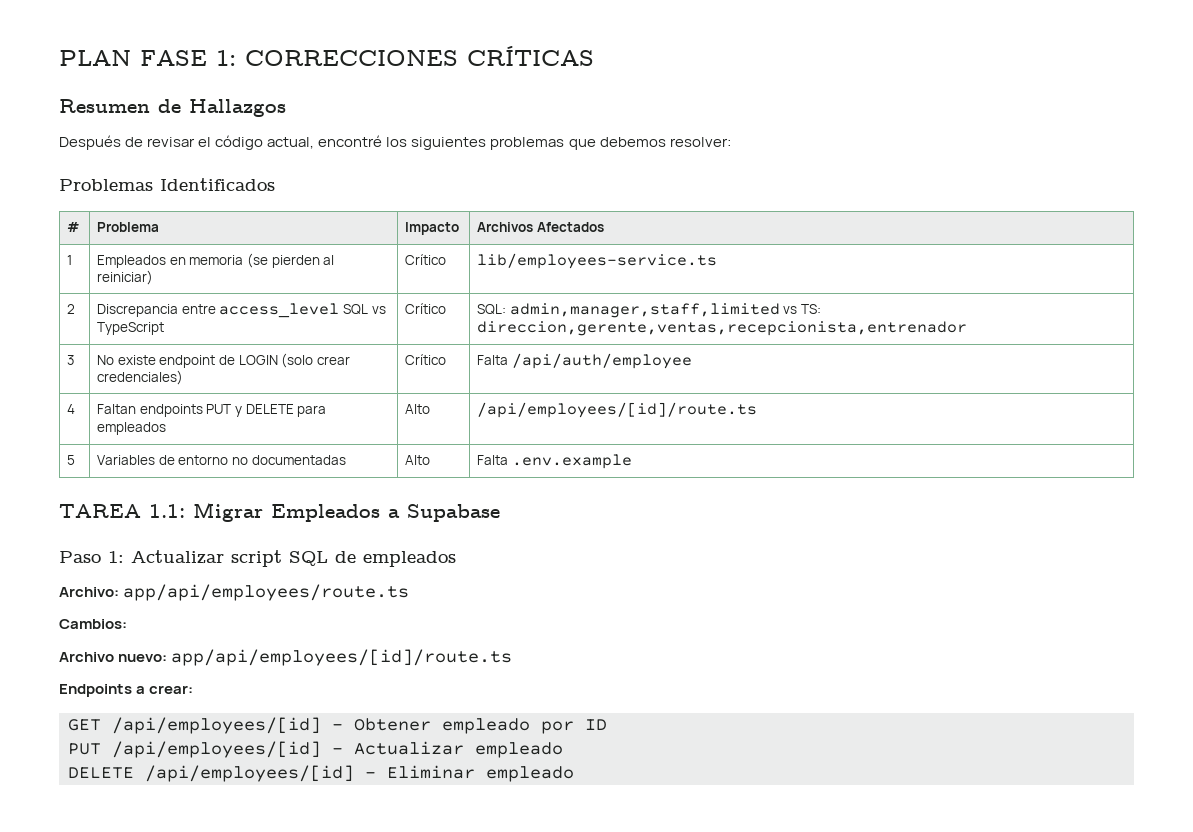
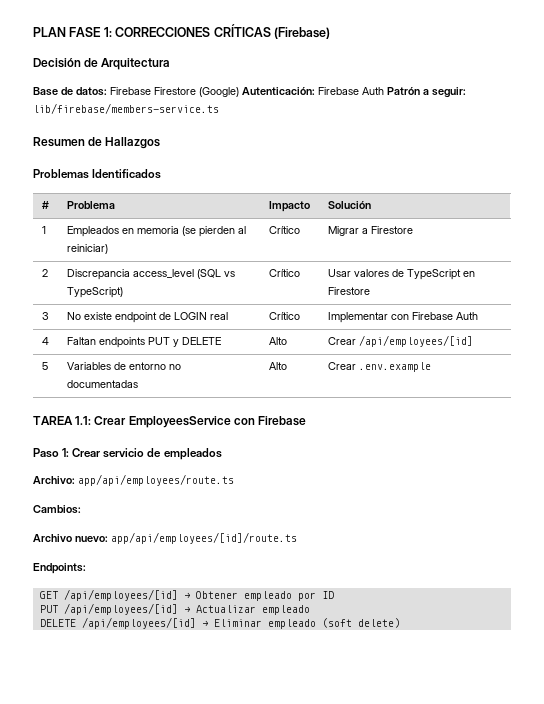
- PLAN FASE 1: CORRECCIONES CRÍTICAS
+ PLAN FASE 1: CORRECCIONES CRÍTICAS (Firebase)
+ Decisión de Arquitectura
+ Base de datos: Firebase Firestore (Google) Autenticación: Firebase Auth Patrón a seguir: lib/firebase/members-service.ts
  Resumen de Hallazgos
- Después de revisar el código actual, encontré los siguientes problemas que debemos resolver:
- # | Problema | Impacto | Archivos Afectados
+ # | Problema | Impacto | Solución
- 1 | Empleados en memoria (se pierden al reiniciar) | Crítico | lib/employees-service.ts
+ 1 | Empleados en memoria (se pierden al reiniciar) | Crítico | Migrar a Firestore
- 2 | Discrepancia entre access_level SQL vs TypeScript | Crítico | SQL: admin,manager,staff,limited vs TS: direccion,gerente,ventas,recepcionista,entrenador
+ 2 | Discrepancia access_level (SQL vs TypeScript) | Crítico | Usar valores de TypeScript en Firestore
- 3 | No existe endpoint de LOGIN (solo crear credenciales) | Crítico | Falta /api/auth/employee
+ 3 | No existe endpoint de LOGIN real | Crítico | Implementar con Firebase Auth
- 4 | Faltan endpoints PUT y DELETE para empleados | Alto | /api/employees/[id]/route.ts
+ 4 | Faltan endpoints PUT y DELETE | Alto | Crear /api/employees/[id]
- 5 | Variables de entorno no documentadas | Alto | Falta .env.example
+ 5 | Variables de entorno no documentadas | Alto | Crear .env.example
- TAREA 1.1: Migrar Empleados a Supabase
+ TAREA 1.1: Crear EmployeesService con Firebase
- Paso 1: Actualizar script SQL de empleados
+ Paso 1: Crear servicio de empleados
- Endpoints a crear:
+ Endpoints:
- GET /api/employees/[id] - Obtener empleado por ID
+ GET /api/employees/[id] → Obtener empleado por ID
- PUT /api/employees/[id] - Actualizar empleado
+ PUT /api/employees/[id] → Actualizar empleado
- DELETE /api/employees/[id] - Eliminar empleado
+ DELETE /api/employees/[id] → Eliminar empleado (soft delete)

